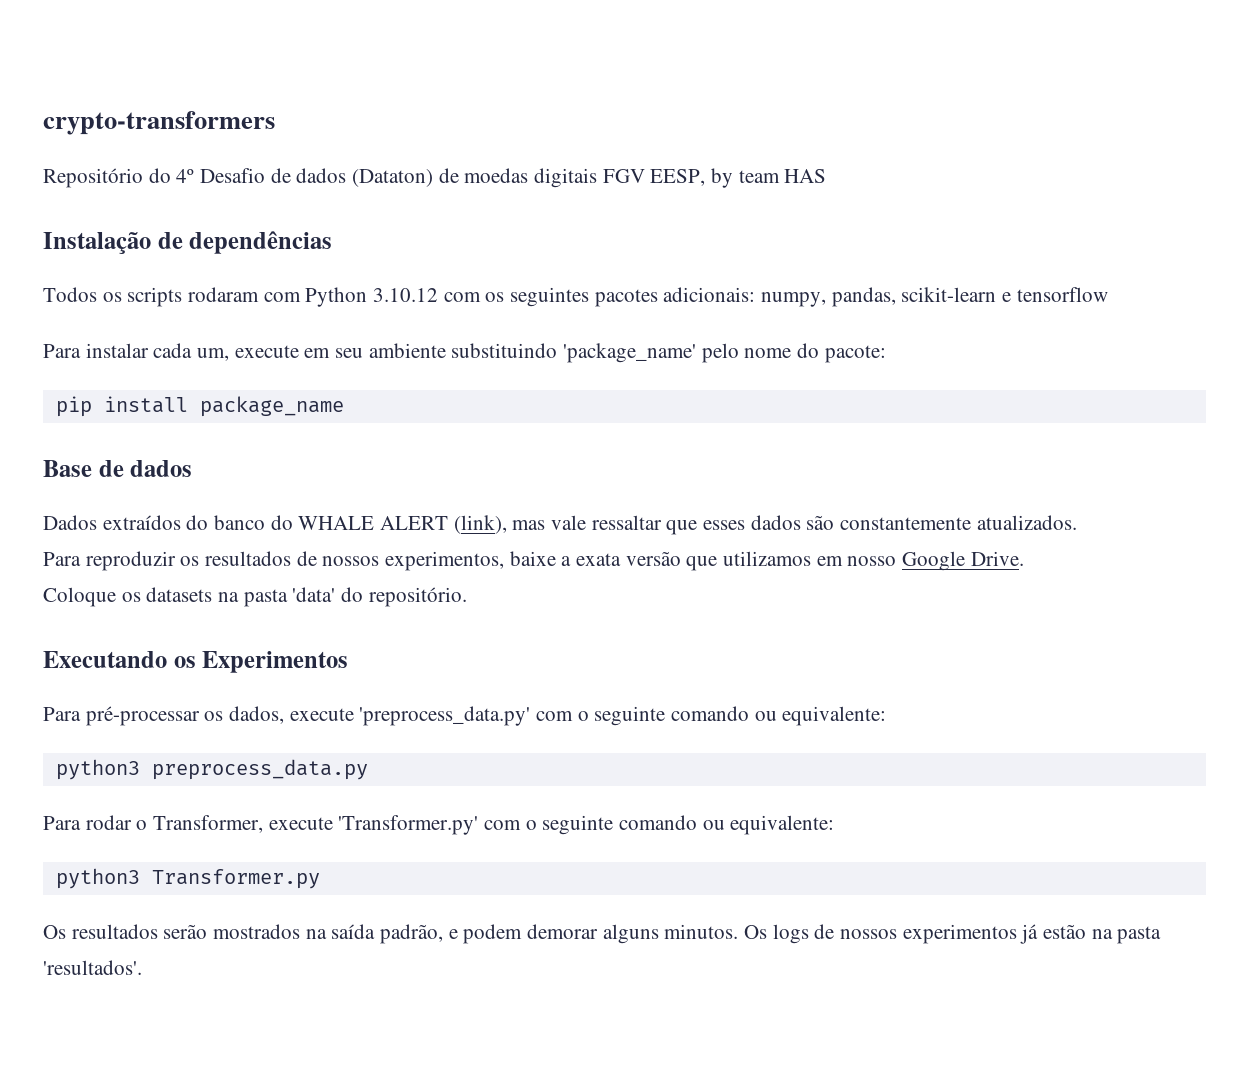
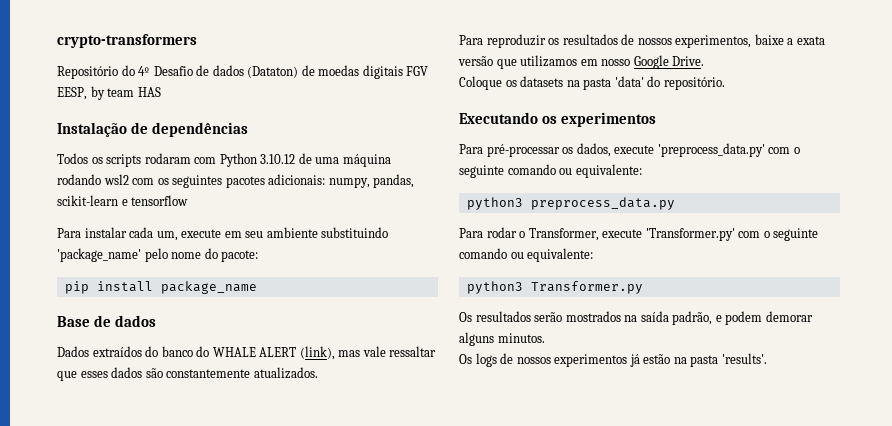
- Todos os scripts rodaram com Python 3.10.12 com os seguintes pacotes adicionais: numpy, pandas, scikit-learn e tensorflow
+ Todos os scripts rodaram com Python 3.10.12 de uma máquina rodando wsl2 com os seguintes pacotes adicionais: numpy, pandas, scikit-learn e tensorflow
- Executando os Experimentos
+ Executando os experimentos
- Os resultados serão mostrados na saída padrão, e podem demorar alguns minutos. Os logs de nossos experimentos já estão na pasta 'resultados'.
+ Os resultados serão mostrados na saída padrão, e podem demorar alguns minutos.
+ Os logs de nossos experimentos já estão na pasta 'results'.

